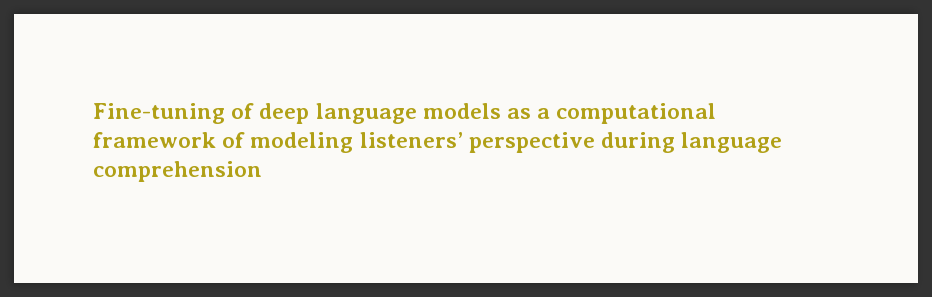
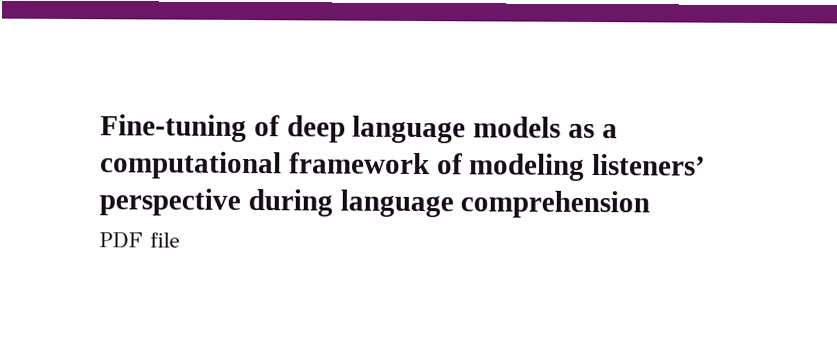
+ PDF file

